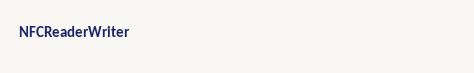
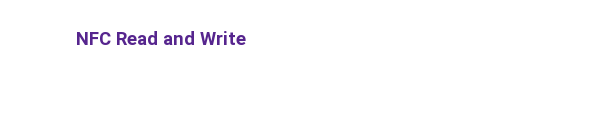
- NFCReaderWriter
+ NFC Read and Write

